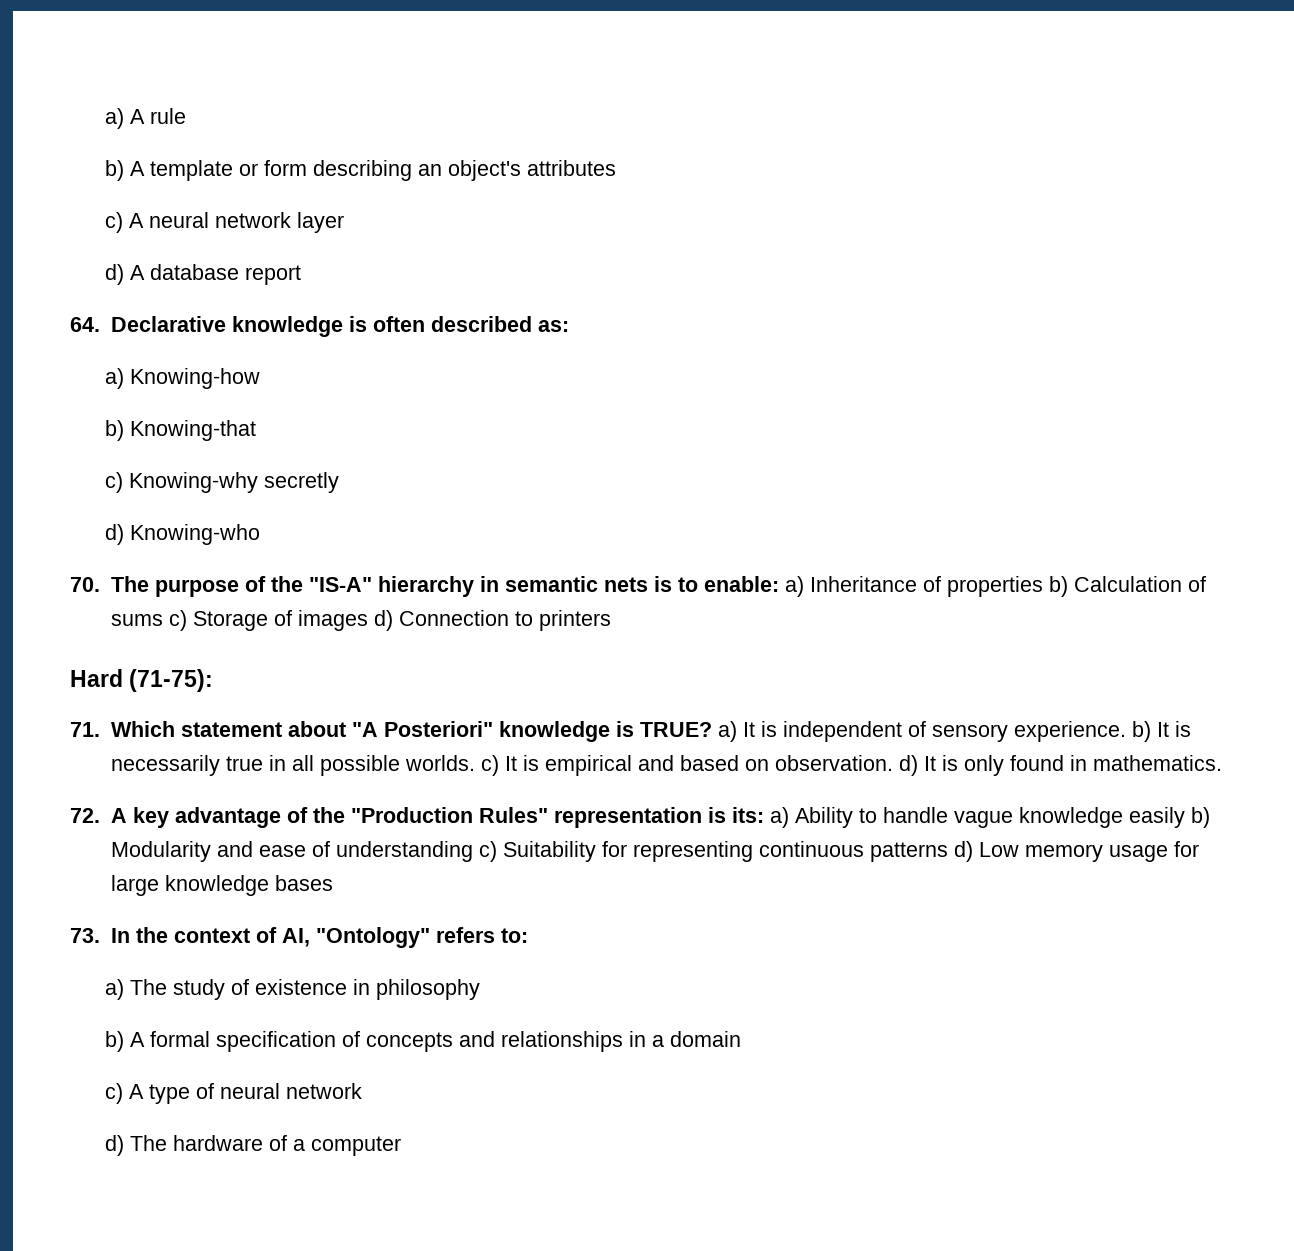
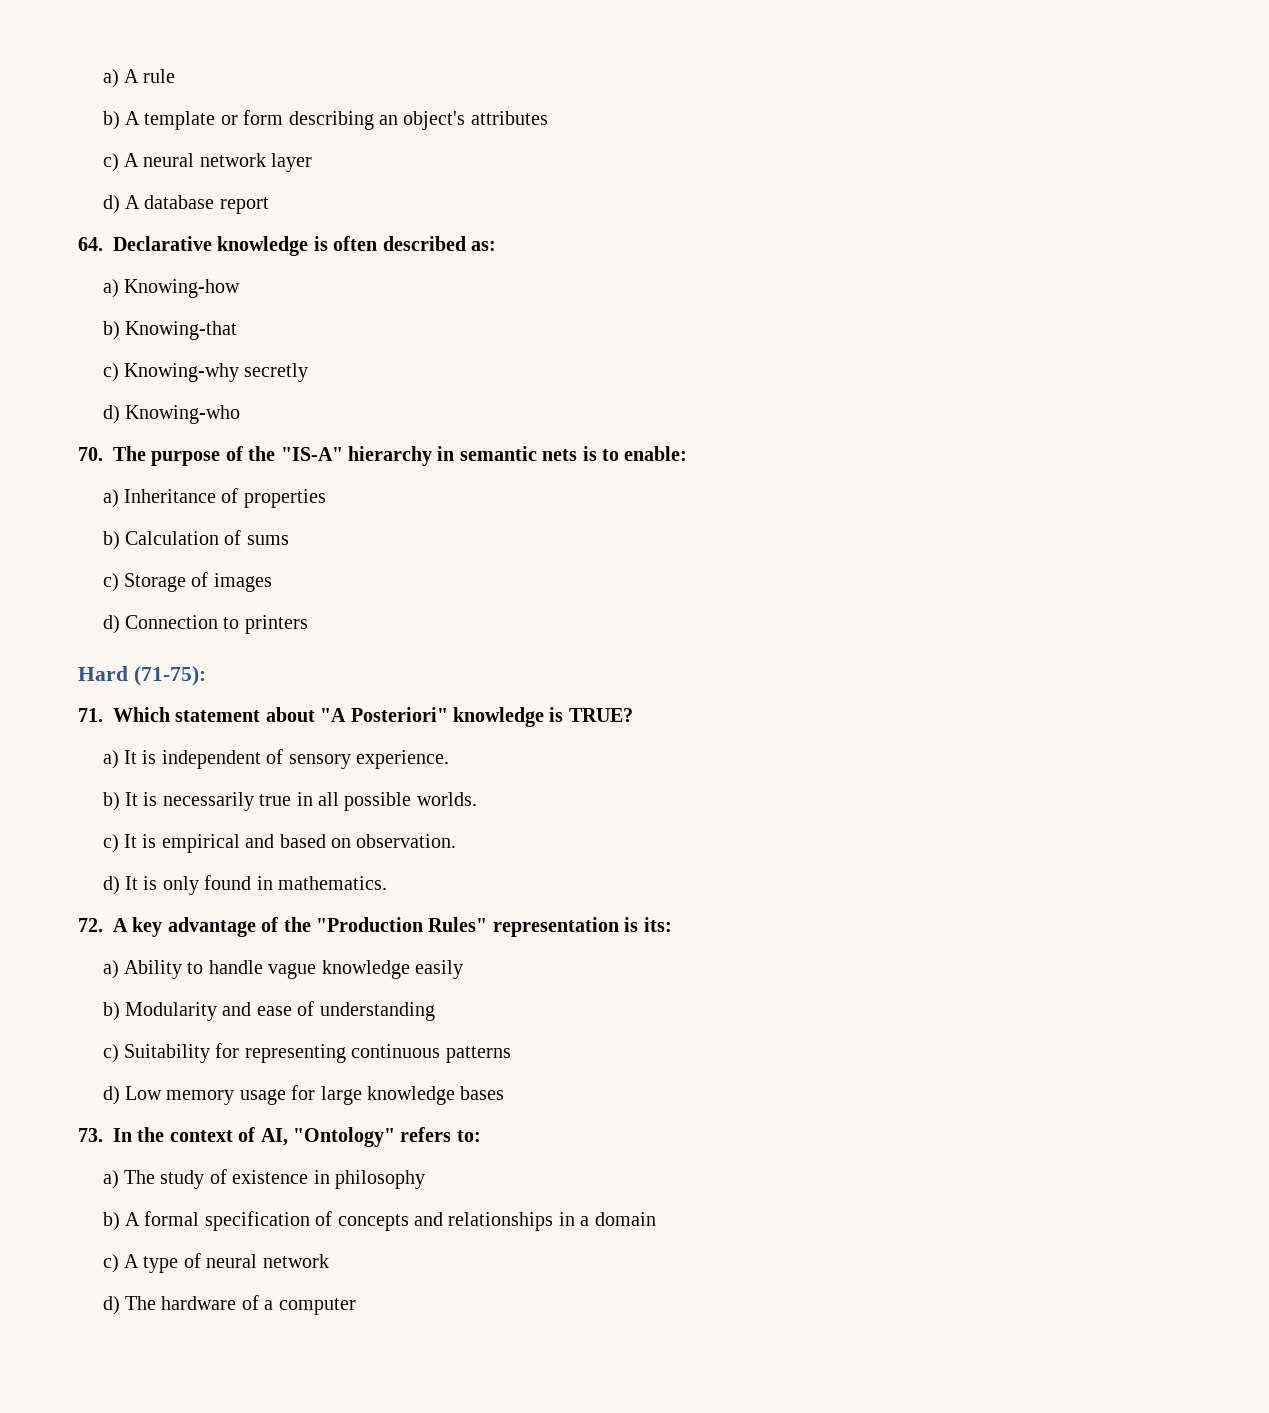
- 70. The purpose of the "IS-A" hierarchy in semantic nets is to enable: a) Inheritance of properties b) Calculation of sums c) Storage of images d) Connection to printers
+ 70. The purpose of the "IS-A" hierarchy in semantic nets is to enable:
+ a) Inheritance of properties
+ b) Calculation of sums
+ c) Storage of images
+ d) Connection to printers
- 71. Which statement about "A Posteriori" knowledge is TRUE? a) It is independent of sensory experience. b) It is necessarily true in all possible worlds. c) It is empirical and based on observation. d) It is only found in mathematics.
+ 71. Which statement about "A Posteriori" knowledge is TRUE?
+ a) It is independent of sensory experience.
+ b) It is necessarily true in all possible worlds.
+ c) It is empirical and based on observation.
+ d) It is only found in mathematics.
- 72. A key advantage of the "Production Rules" representation is its: a) Ability to handle vague knowledge easily b) Modularity and ease of understanding c) Suitability for representing continuous patterns d) Low memory usage for large knowledge bases
+ 72. A key advantage of the "Production Rules" representation is its:
+ a) Ability to handle vague knowledge easily
+ b) Modularity and ease of understanding
+ c) Suitability for representing continuous patterns
+ d) Low memory usage for large knowledge bases

